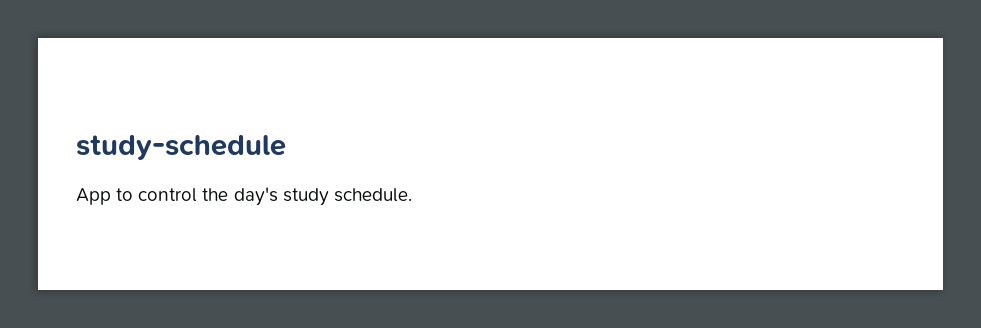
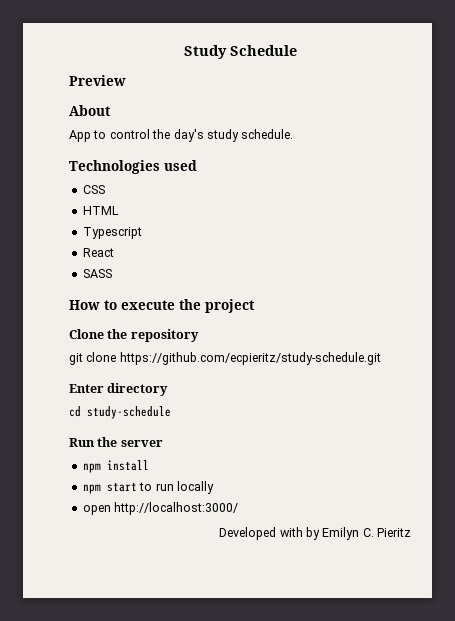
- study-schedule
+ Study Schedule
+ Preview
+ About
+ Technologies used
+ CSS
+ HTML
+ Typescript
+ React
+ SASS
+ How to execute the project
+ Clone the repository
+ git clone https://github.com/ecpieritz/study-schedule.git
+ Enter directory
+ cd study-schedule
+ Run the server
+ npm install
+ npm start to run locally
+ open http://localhost:3000/
+ Developed with by Emilyn C. Pieritz

